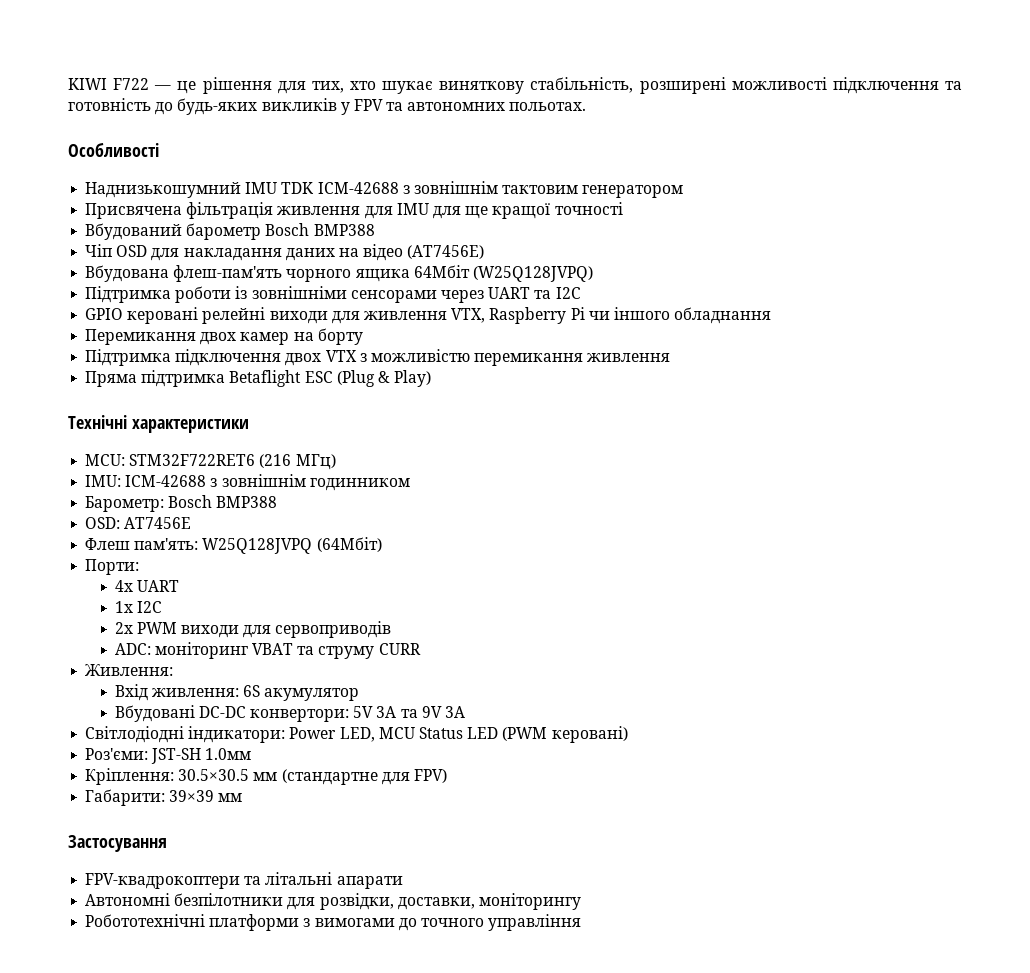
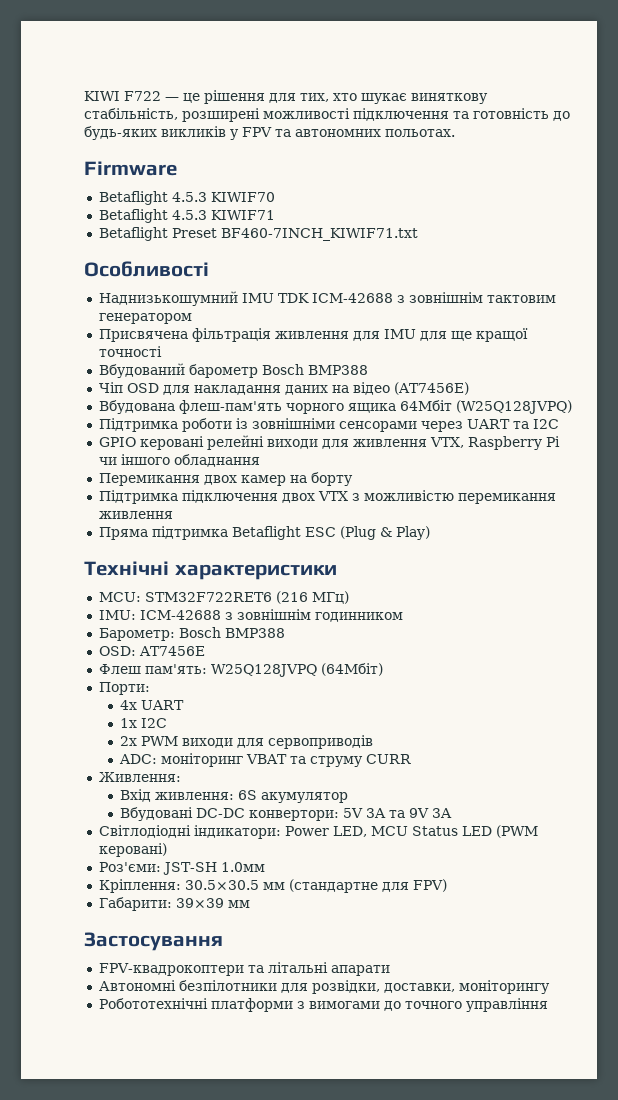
+ Firmware
+ Betaflight 4.5.3 KIWIF70
+ Betaflight 4.5.3 KIWIF71
+ Betaflight Preset BF460-7INCH_KIWIF71.txt

